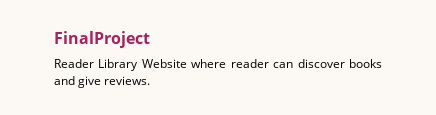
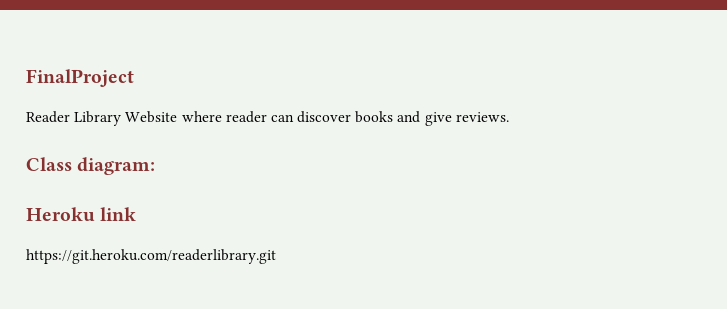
+ Class diagram:
+ Heroku link
+ https://git.heroku.com/readerlibrary.git

